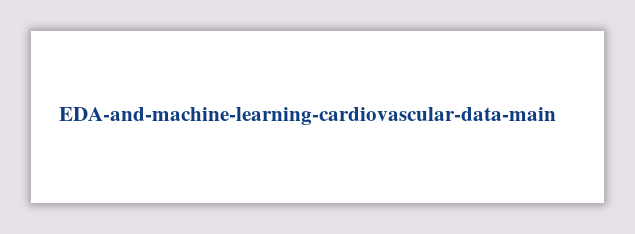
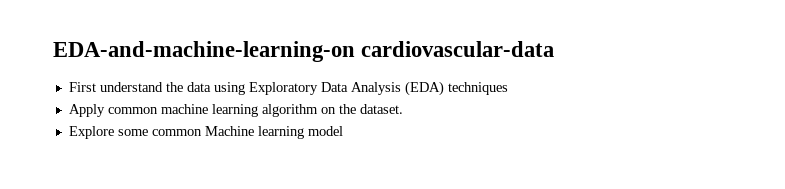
- EDA-and-machine-learning-cardiovascular-data-main
+ EDA-and-machine-learning-on cardiovascular-data
+ First understand the data using Exploratory Data Analysis (EDA) techniques
+ Apply common machine learning algorithm on the dataset.
+ Explore some common Machine learning model

